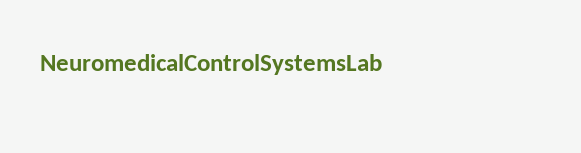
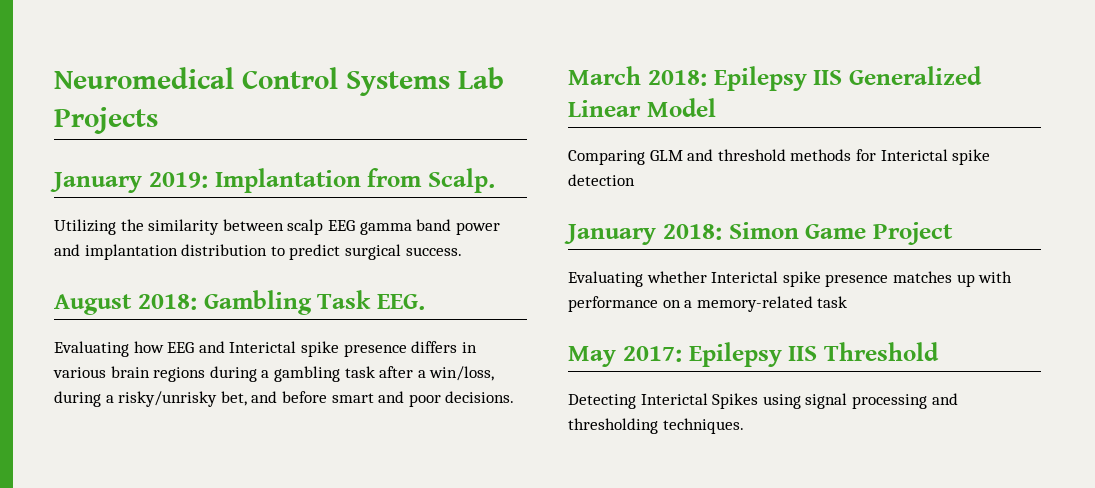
- NeuromedicalControlSystemsLab
+ Neuromedical Control Systems Lab Projects
+ January 2019: Implantation from Scalp.
+ Utilizing the similarity between scalp EEG gamma band power and implantation distribution to predict surgical success.
+ August 2018: Gambling Task EEG.
+ Evaluating how EEG and Interictal spike presence differs in various brain regions during a gambling task after a win/loss, during a risky/unrisky bet, and before smart and poor decisions.
+ March 2018: Epilepsy IIS Generalized Linear Model
+ Comparing GLM and threshold methods for Interictal spike detection
+ January 2018: Simon Game Project
+ Evaluating whether Interictal spike presence matches up with performance on a memory-related task
+ May 2017: Epilepsy IIS Threshold
+ Detecting Interictal Spikes using signal processing and thresholding techniques.

